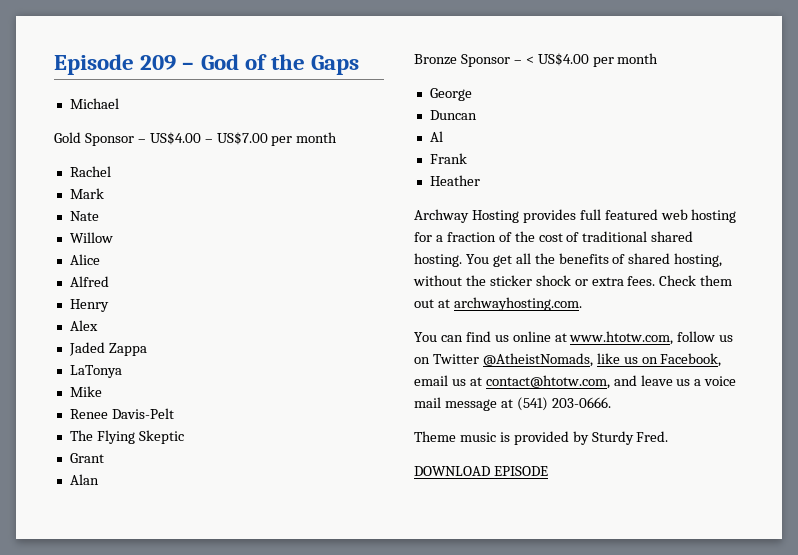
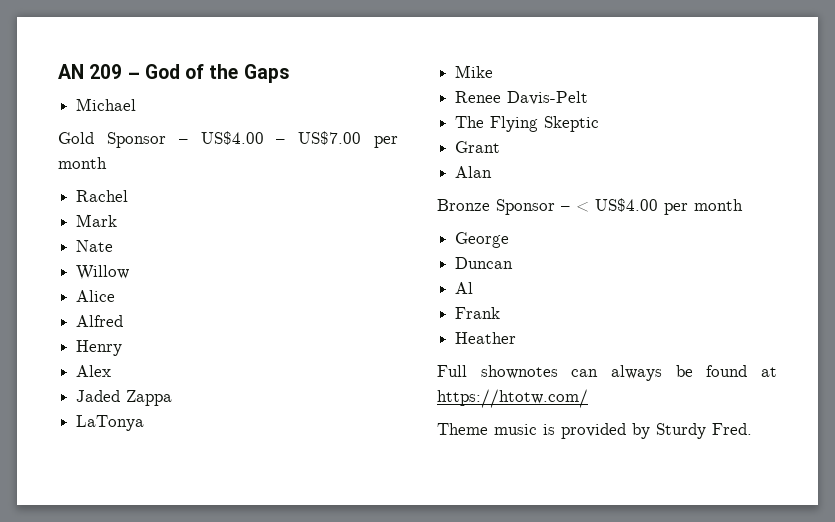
- Episode 209 – God of the Gaps
+ AN 209 – God of the Gaps
- Archway Hosting provides full featured web hosting for a fraction of the cost of traditional shared hosting. You get all the benefits of shared hosting, without the sticker shock or extra fees. Check them out at archwayhosting.com.
- You can find us online at www.htotw.com, follow us on Twitter @AtheistNomads, like us on Facebook, email us at contact@htotw.com, and leave us a voice mail message at (541) 203-0666.
+ Full shownotes can always be found at https://htotw.com/
- DOWNLOAD EPISODE

